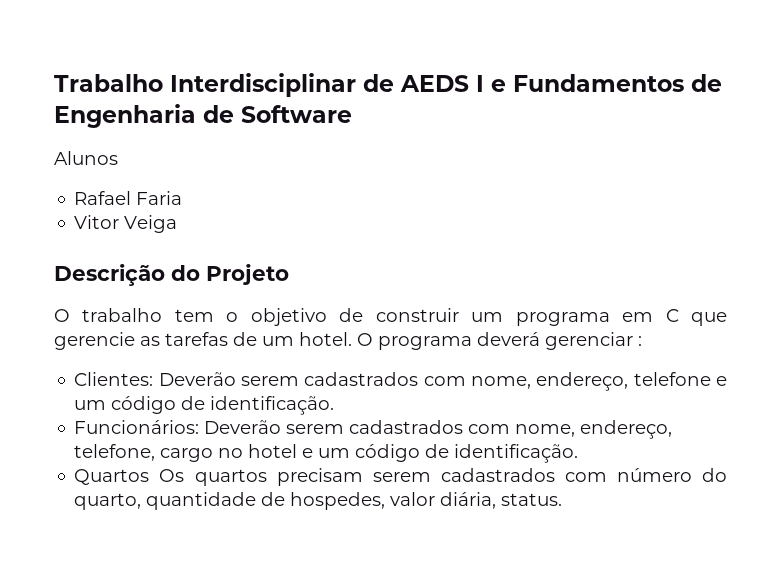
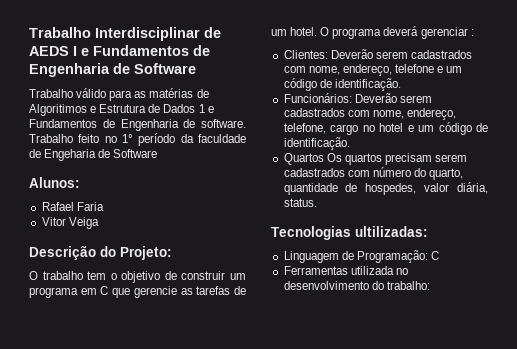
- Alunos
+ Trabalho válido para as matérias de Algoritimos e Estrutura de Dados 1 e Fundamentos de Engenharia de software. Trabalho feito no 1° período da faculdade de Engeharia de Software
+ Alunos:
- Descrição do Projeto
+ Descrição do Projeto:
+ Tecnologias ultilizadas:
+ Linguagem de Programação: C
+ Ferramentas utilizada no desenvolvimento do trabalho:

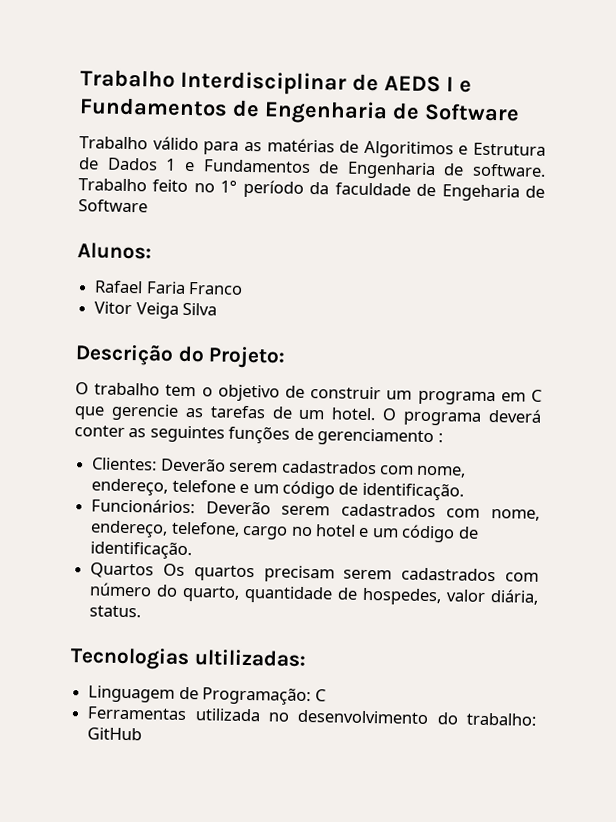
- Rafael Faria
+ Rafael Faria Franco
- Vitor Veiga
+ Vitor Veiga Silva
- O programa deverá gerenciar :
+ O programa deverá conter as seguintes funções de gerenciamento :
- Ferramentas utilizada no desenvolvimento do trabalho:
+ Ferramentas utilizada no desenvolvimento do trabalho: GitHub

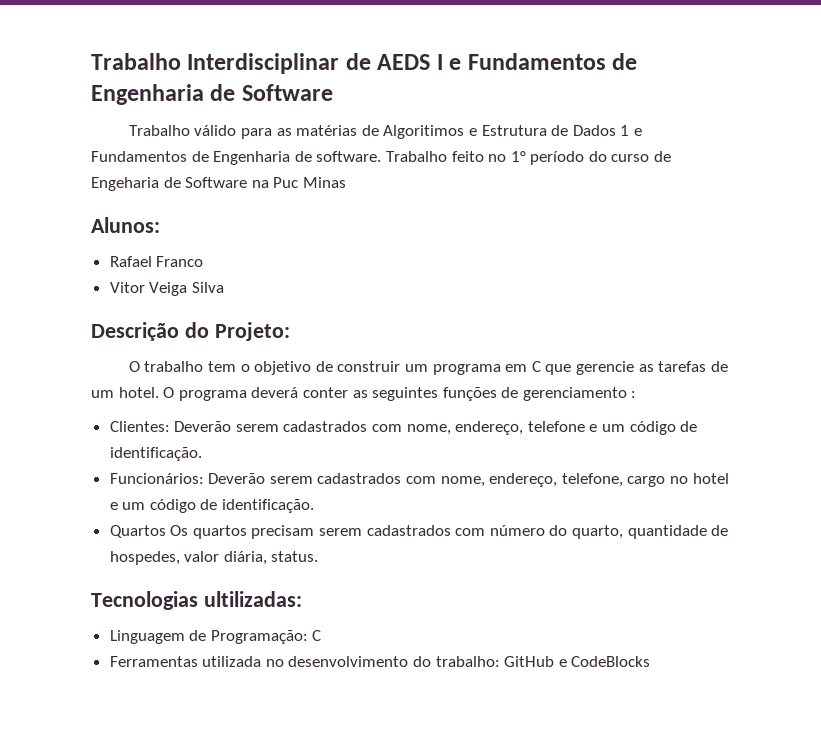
- Trabalho feito no 1° período da faculdade de Engeharia de Software
+ Trabalho feito no 1° período do curso de Engeharia de Software na Puc Minas
- Rafael Faria Franco
+ Rafael Franco
- Ferramentas utilizada no desenvolvimento do trabalho: GitHub
+ Ferramentas utilizada no desenvolvimento do trabalho: GitHub e CodeBlocks

